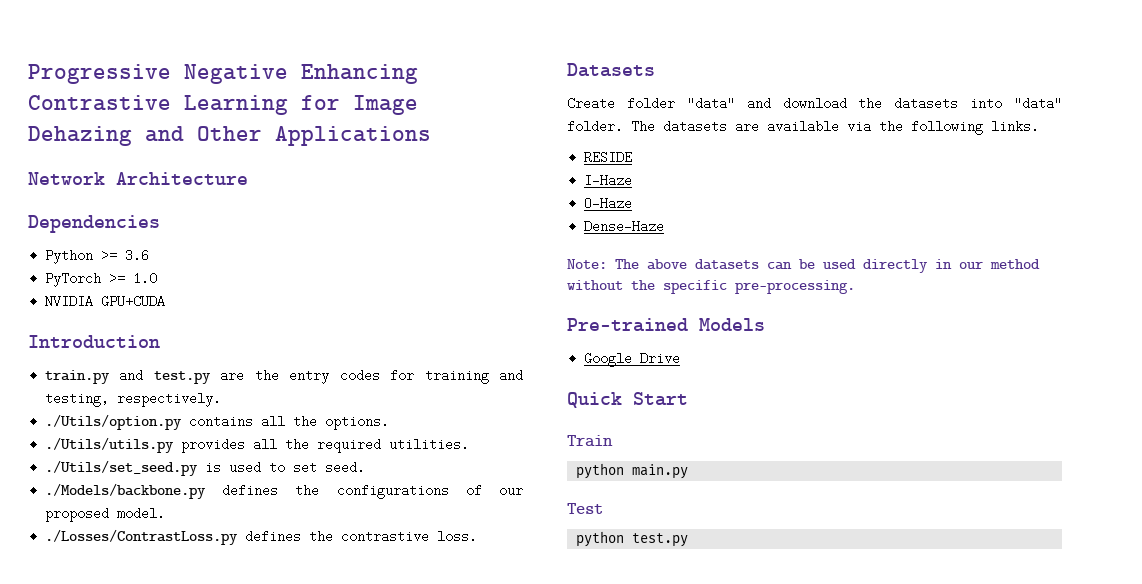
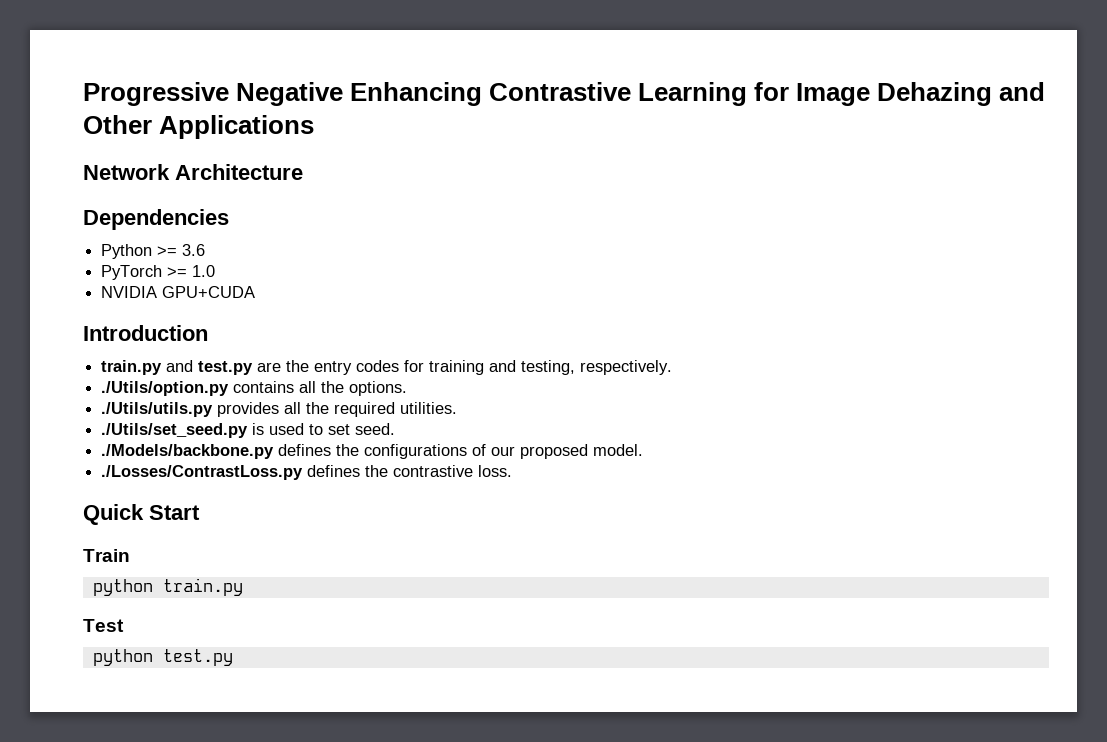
- Datasets
- Create folder "data" and download the datasets into "data" folder. The datasets are available via the following links.
- RESIDE
- I-Haze
- O-Haze
- Dense-Haze
- Note: The above datasets can be used directly in our method without the specific pre-processing.
- Pre-trained Models
- Google Drive
- python main.py
+ python train.py

